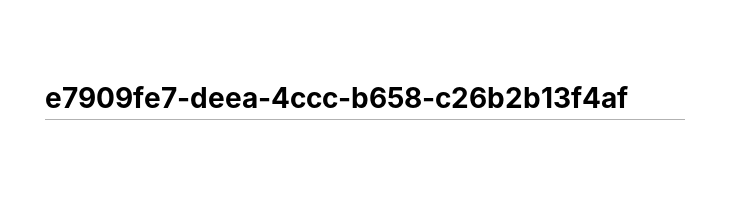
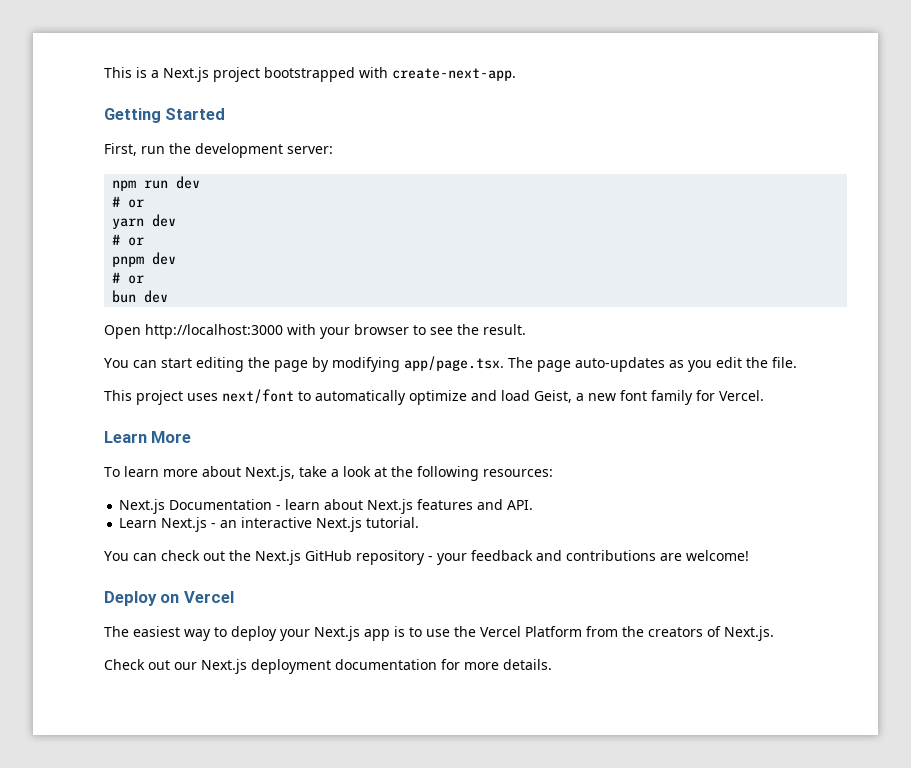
- e7909fe7-deea-4ccc-b658-c26b2b13f4af
+ This is a Next.js project bootstrapped with create-next-app.
+ Getting Started
+ First, run the development server:
+ npm run dev
+ # or
+ yarn dev
+ # or
+ pnpm dev
+ # or
+ bun dev
+ Open http://localhost:3000 with your browser to see the result.
+ You can start editing the page by modifying app/page.tsx. The page auto-updates as you edit the file.
+ This project uses next/font to automatically optimize and load Geist, a new font family for Vercel.
+ Learn More
+ To learn more about Next.js, take a look at the following resources:
+ Next.js Documentation - learn about Next.js features and API.
+ Learn Next.js - an interactive Next.js tutorial.
+ You can check out the Next.js GitHub repository - your feedback and contributions are welcome!
+ Deploy on Vercel
+ The easiest way to deploy your Next.js app is to use the Vercel Platform from the creators of Next.js.
+ Check out our Next.js deployment documentation for more details.

